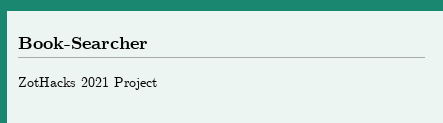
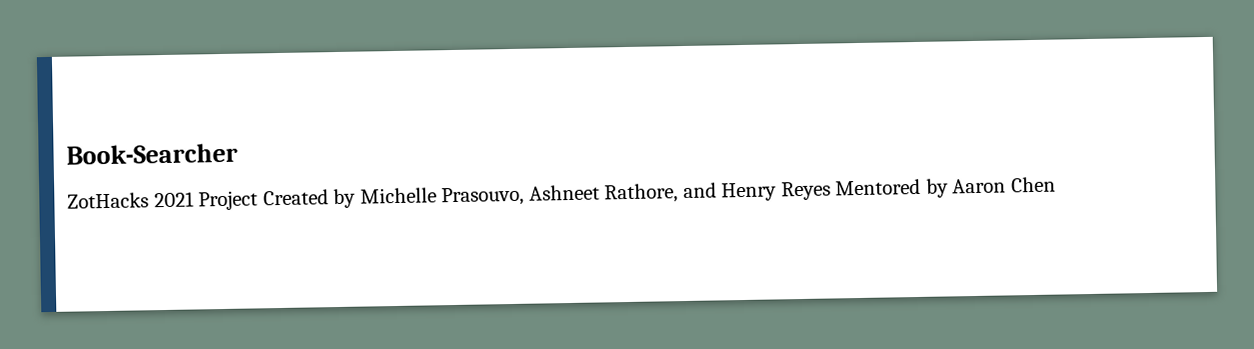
- ZotHacks 2021 Project
+ ZotHacks 2021 Project Created by Michelle Prasouvo, Ashneet Rathore, and Henry Reyes Mentored by Aaron Chen

